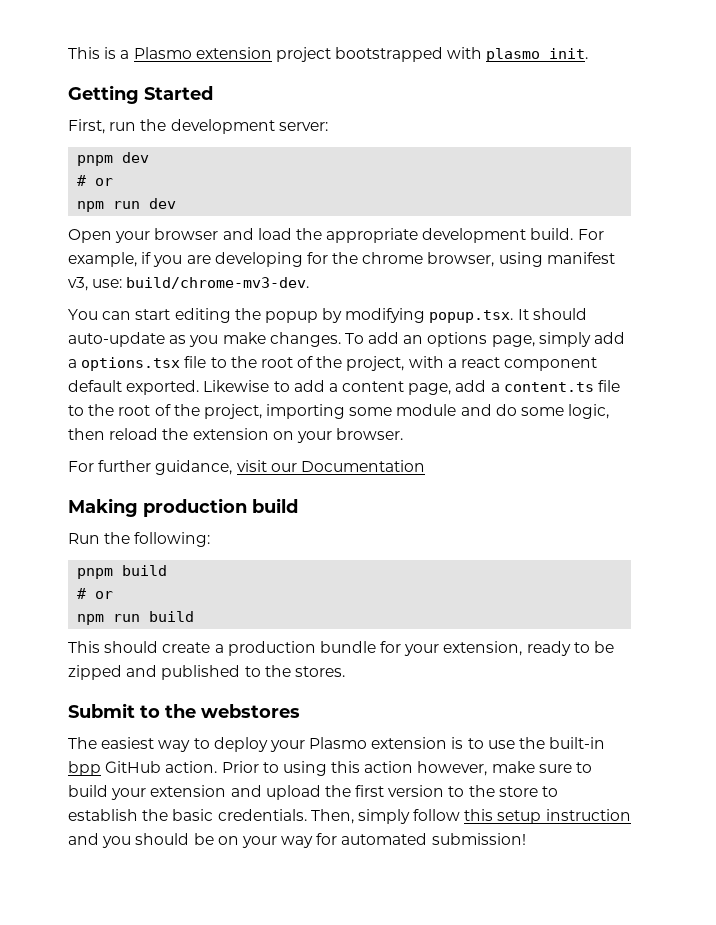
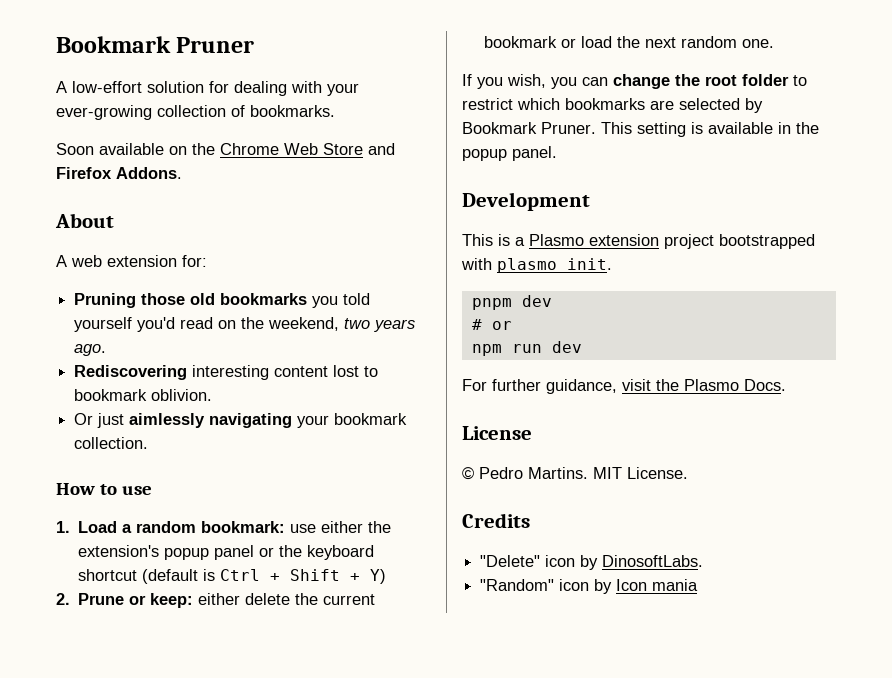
+ Bookmark Pruner
+ A low-effort solution for dealing with your ever-growing collection of bookmarks.
+ Soon available on the Chrome Web Store and Firefox Addons.
+ About
+ A web extension for:
+ Pruning those old bookmarks you told yourself you'd read on the weekend, two years ago.
+ Rediscovering interesting content lost to bookmark oblivion.
+ Or just aimlessly navigating your bookmark collection.
+ How to use
+ 1. Load a random bookmark: use either the extension's popup panel or the keyboard shortcut (default is Ctrl + Shift + Y)
+ 2. Prune or keep: either delete the current bookmark or load the next random one.
+ If you wish, you can change the root folder to restrict which bookmarks are selected by Bookmark Pruner. This setting is available in the popup panel.
+ Development
- Getting Started
- First, run the development server:
- Open your browser and load the appropriate development build. For example, if you are developing for the chrome browser, using manifest v3, use: build/chrome-mv3-dev.
- You can start editing the popup by modifying popup.tsx. It should auto-update as you make changes. To add an options page, simply add a options.tsx file to the root of the project, with a react component default exported. Likewise to add a content page, add a content.ts file to the root of the project, importing some module and do some logic, then reload the extension on your browser.
- For further guidance, visit our Documentation
- Making production build
- Run the following:
- pnpm build
- # or
- npm run build
- This should create a production bundle for your extension, ready to be zipped and published to the stores.
- Submit to the webstores
- The easiest way to deploy your Plasmo extension is to use the built-in bpp GitHub action. Prior to using this action however, make sure to build your extension and upload the first version to the store to establish the basic credentials. Then, simply follow this setup instruction and you should be on your way for automated submission!
+ For further guidance, visit the Plasmo Docs.
+ License
+ © Pedro Martins. MIT License.
+ Credits
+ "Delete" icon by DinosoftLabs.
+ "Random" icon by Icon mania

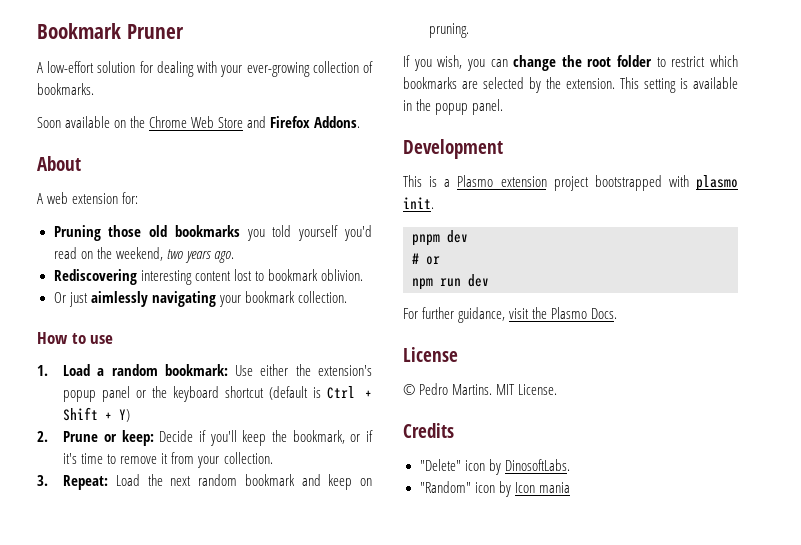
- 1. Load a random bookmark: use either the extension's popup panel or the keyboard shortcut (default is Ctrl + Shift + Y)
+ 1. Load a random bookmark: Use either the extension's popup panel or the keyboard shortcut (default is Ctrl + Shift + Y)
- 2. Prune or keep: either delete the current bookmark or load the next random one.
+ 2. Prune or keep: Decide if you'll keep the bookmark, or if it's time to remove it from your collection.
+ 3. Repeat: Load the next random bookmark and keep on pruning.
- If you wish, you can change the root folder to restrict which bookmarks are selected by Bookmark Pruner.
+ If you wish, you can change the root folder to restrict which bookmarks are selected by the extension.

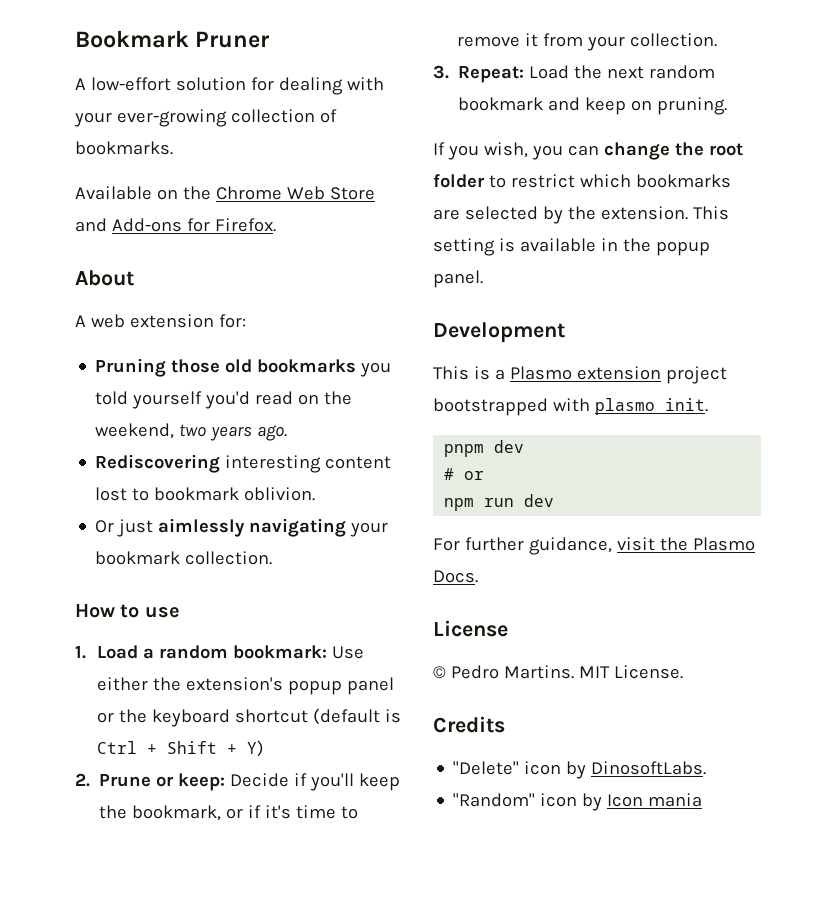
- Soon available on the Chrome Web Store and Firefox Addons.
+ Available on the Chrome Web Store and Add-ons for Firefox.

